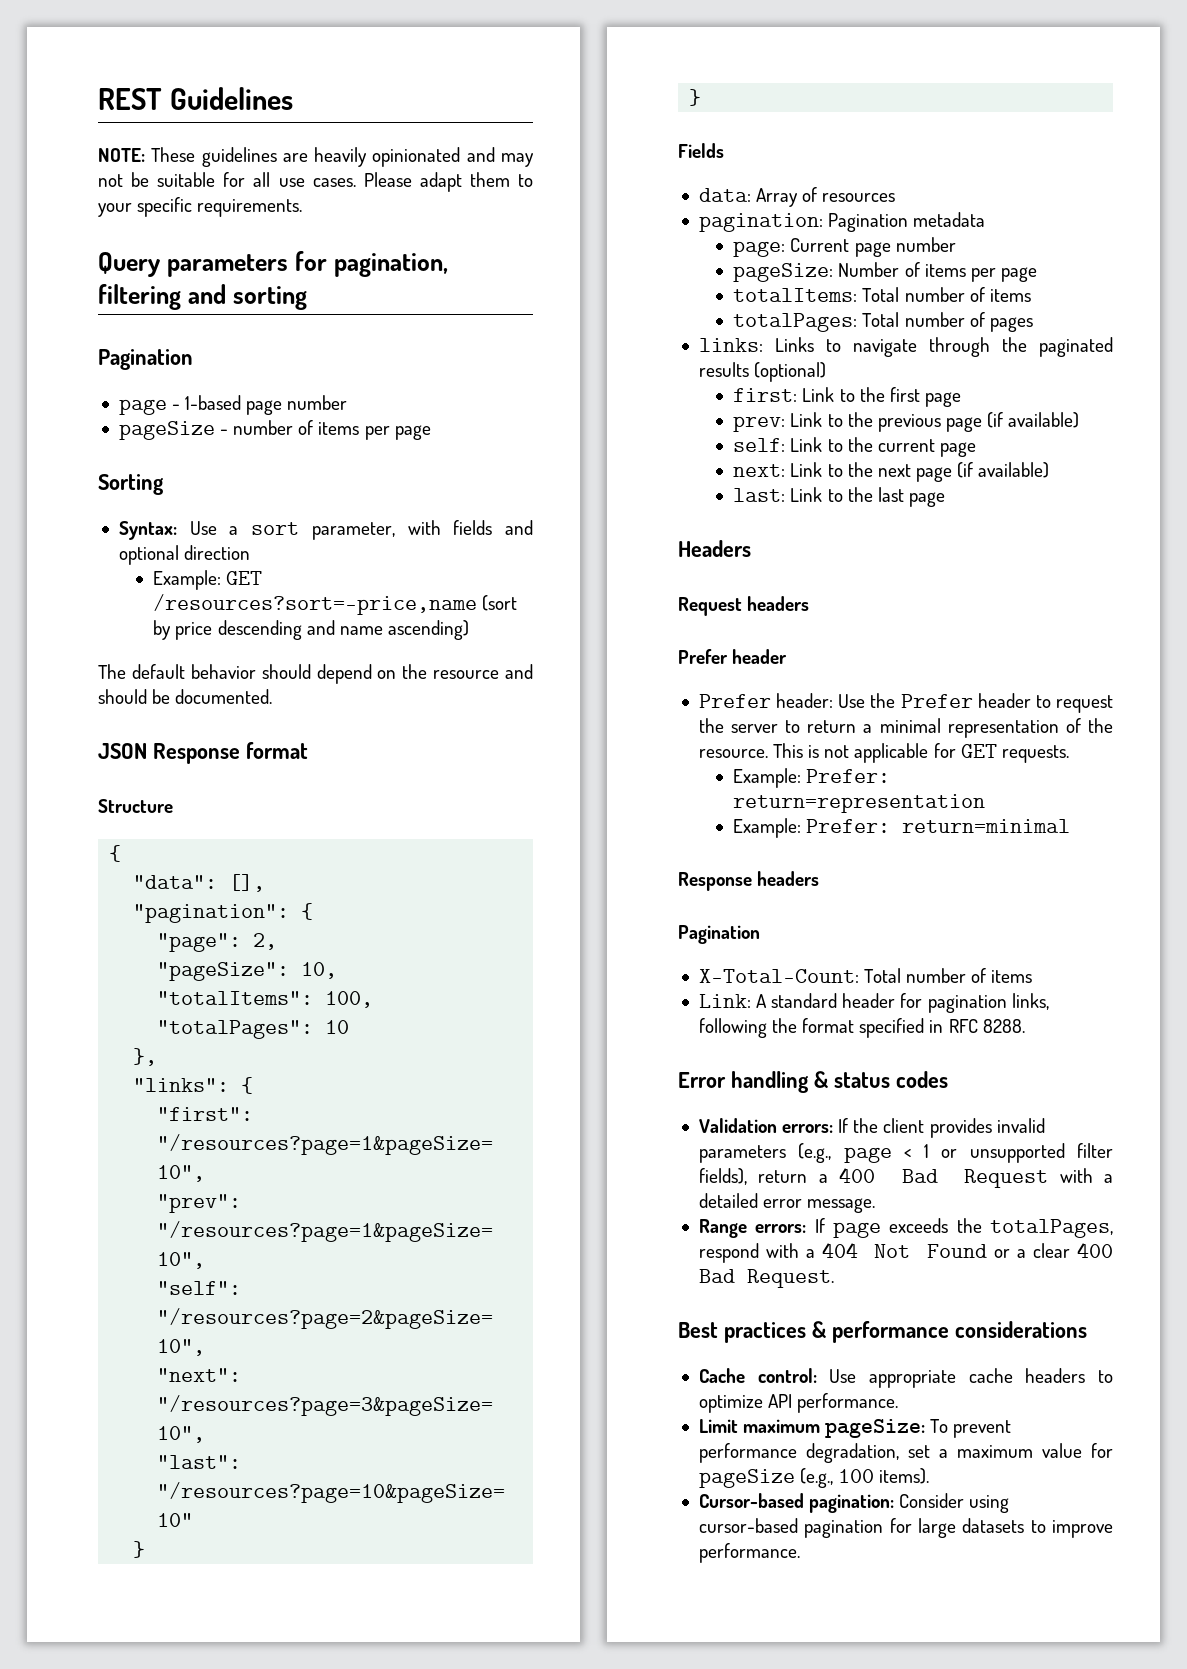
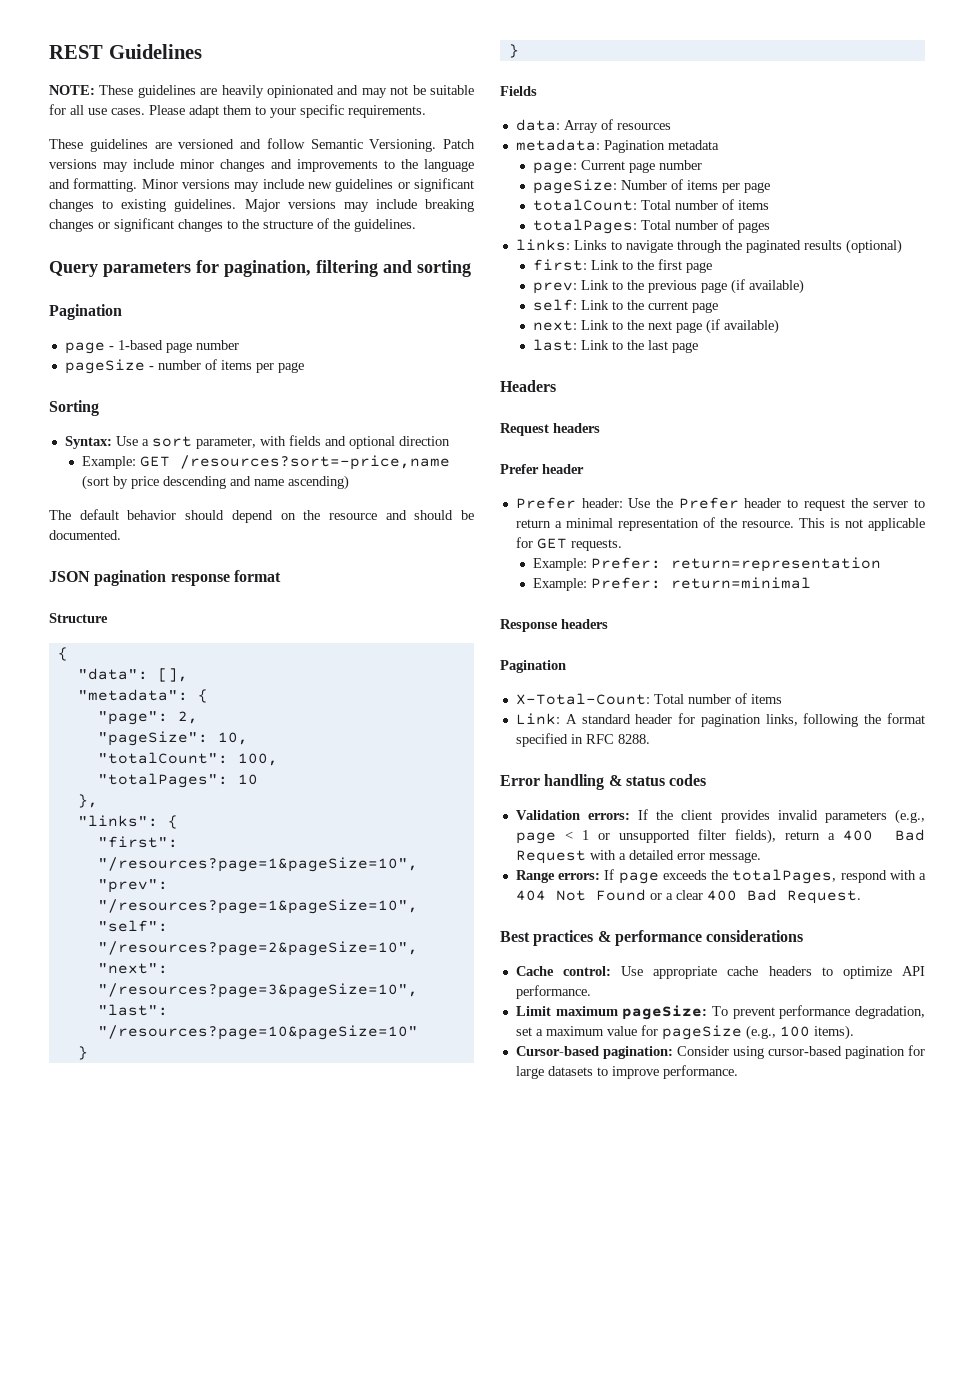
+ These guidelines are versioned and follow Semantic Versioning. Patch versions may include minor changes and improvements to the language and formatting. Minor versions may include new guidelines or significant changes to existing guidelines. Major versions may include breaking changes or significant changes to the structure of the guidelines.
- JSON Response format
+ JSON pagination response format
- "pagination": {
+ "metadata": {
- "totalItems": 100,
+ "totalCount": 100,
- pagination: Pagination metadata
+ metadata: Pagination metadata
- totalItems: Total number of items
+ totalCount: Total number of items

